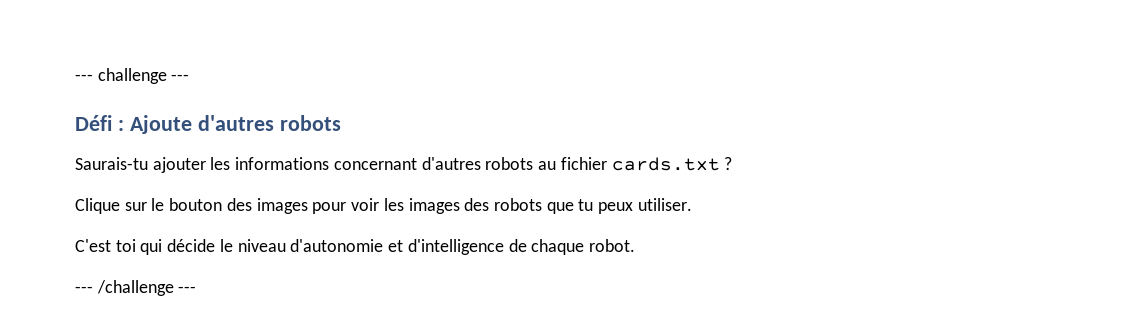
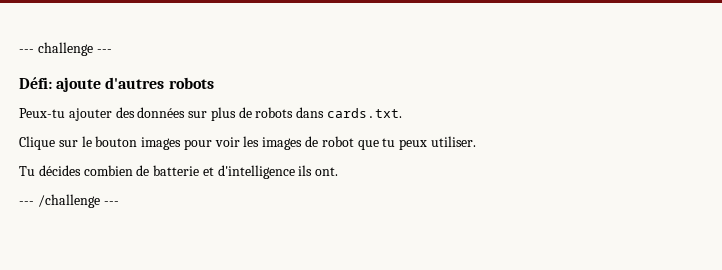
- Défi : Ajoute d'autres robots
+ Défi: ajoute d'autres robots
- Saurais-tu ajouter les informations concernant d'autres robots au fichier cards.txt ?
+ Peux-tu ajouter des données sur plus de robots dans cards.txt.
- Clique sur le bouton des images pour voir les images des robots que tu peux utiliser.
+ Clique sur le bouton images pour voir les images de robot que tu peux utiliser.
- C'est toi qui décide le niveau d'autonomie et d'intelligence de chaque robot.
+ Tu décides combien de batterie et d'intelligence ils ont.

